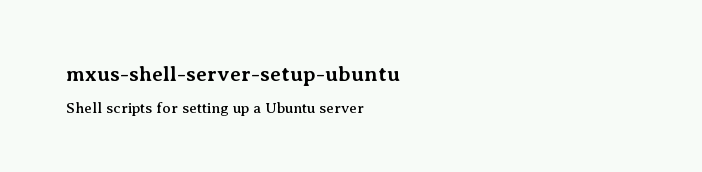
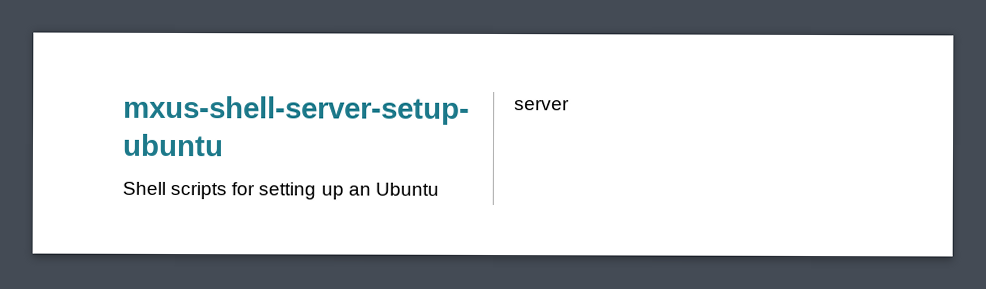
- Shell scripts for setting up a Ubuntu server
+ Shell scripts for setting up an Ubuntu server

